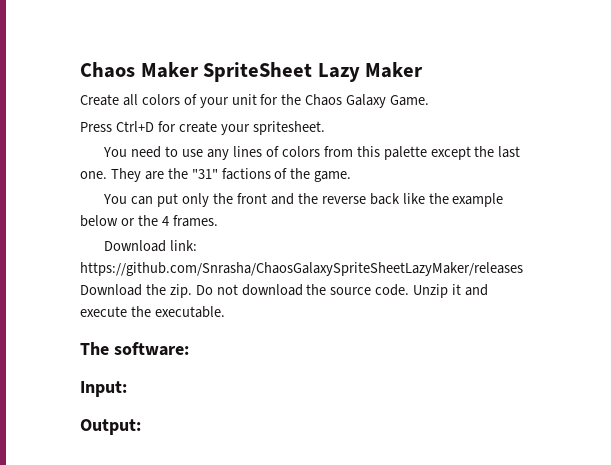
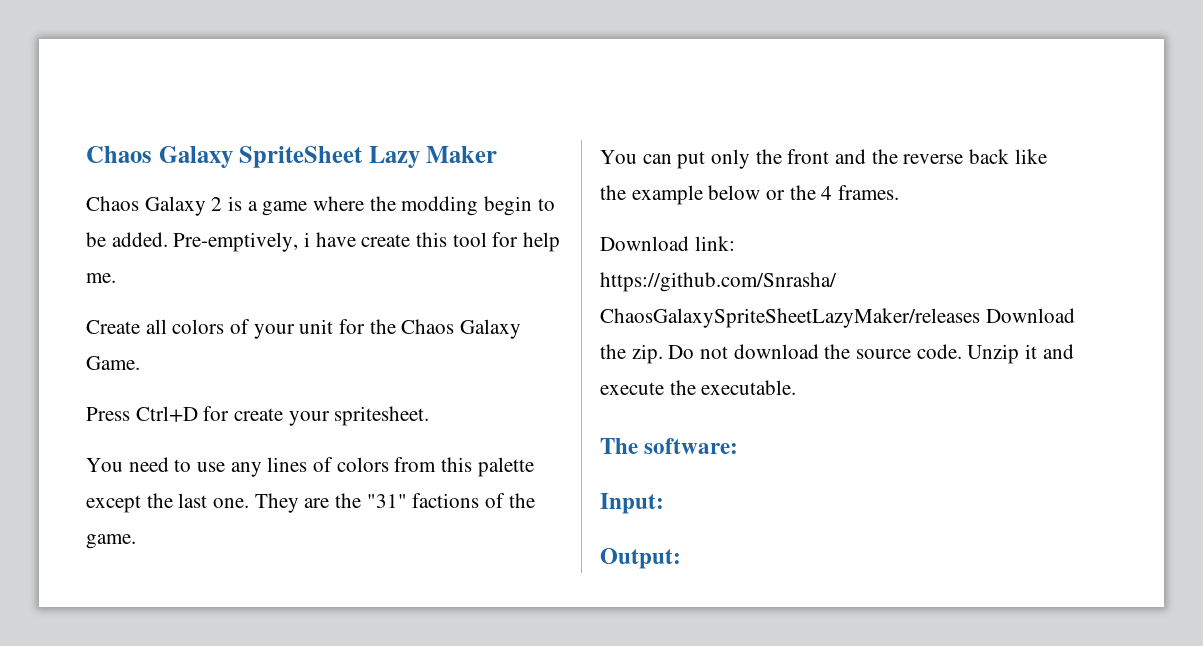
- Chaos Maker SpriteSheet Lazy Maker
+ Chaos Galaxy SpriteSheet Lazy Maker
+ Chaos Galaxy 2 is a game where the modding begin to be added. Pre-emptively, i have create this tool for help me.

